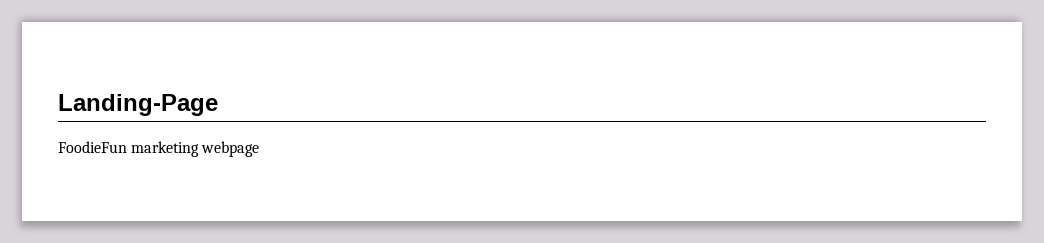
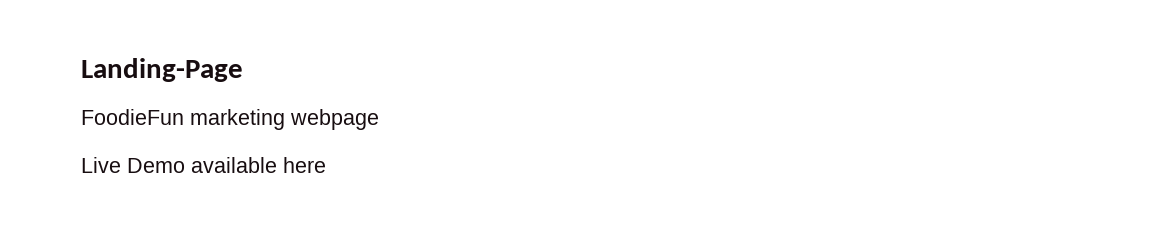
+ Live Demo available here

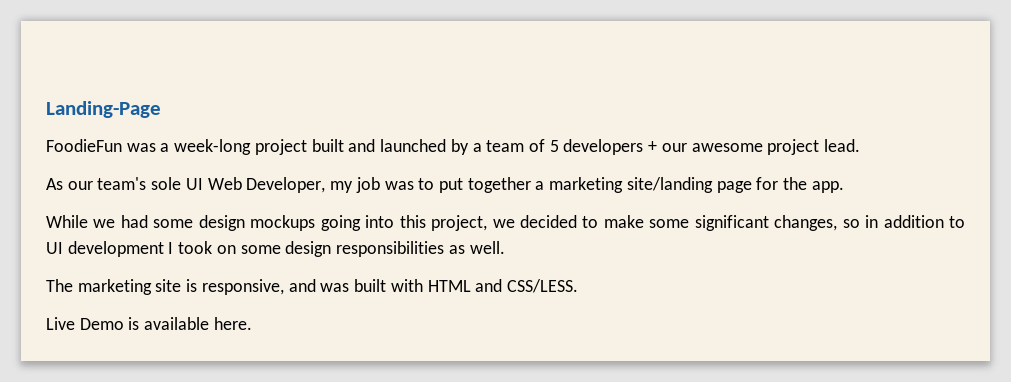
- FoodieFun marketing webpage
+ FoodieFun was a week-long project built and launched by a team of 5 developers + our awesome project lead.
+ As our team's sole UI Web Developer, my job was to put together a marketing site/landing page for the app.
+ While we had some design mockups going into this project, we decided to make some significant changes, so in addition to UI development I took on some design responsibilities as well.
+ The marketing site is responsive, and was built with HTML and CSS/LESS.
- Live Demo available here
+ Live Demo is available here.

